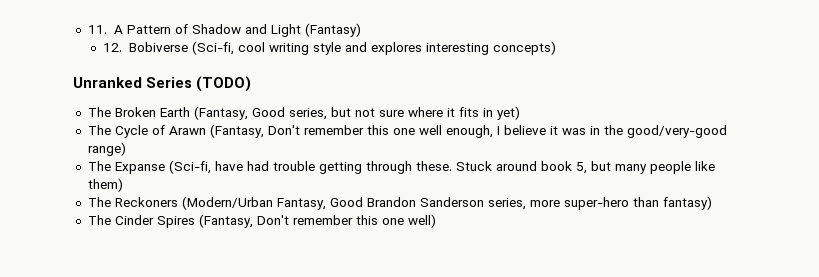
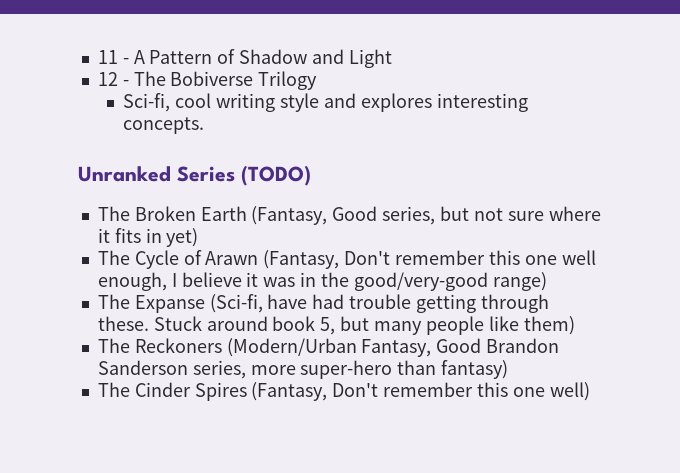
- 11. A Pattern of Shadow and Light (Fantasy)
- 12. Bobiverse (Sci-fi, cool writing style and explores interesting concepts)
+ 11 - A Pattern of Shadow and Light
+ 12 - The Bobiverse Trilogy
+ Sci-fi, cool writing style and explores interesting concepts.

